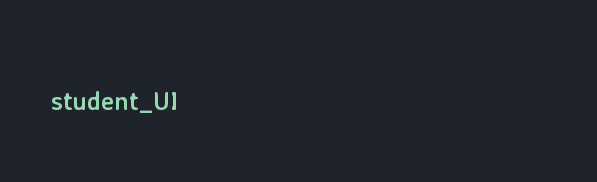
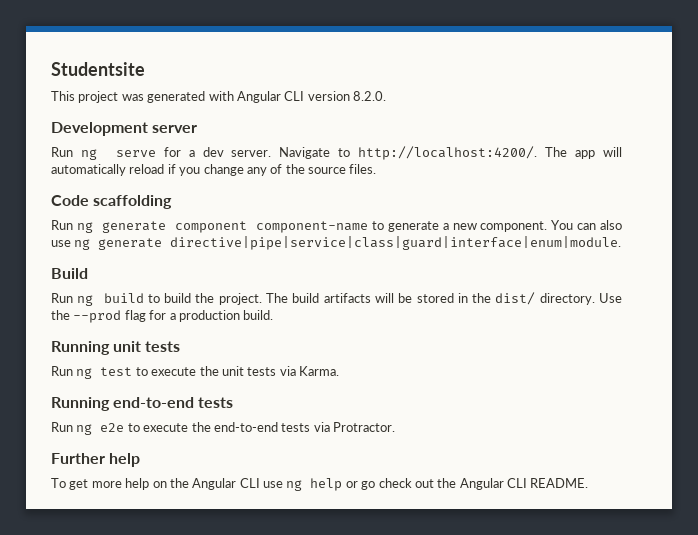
- student_UI
+ Studentsite
+ This project was generated with Angular CLI version 8.2.0.
+ Development server
+ Run ng serve for a dev server. Navigate to http://localhost:4200/. The app will automatically reload if you change any of the source files.
+ Code scaffolding
+ Run ng generate component component-name to generate a new component. You can also use ng generate directive|pipe|service|class|guard|interface|enum|module.
+ Build
+ Run ng build to build the project. The build artifacts will be stored in the dist/ directory. Use the --prod flag for a production build.
+ Running unit tests
+ Run ng test to execute the unit tests via Karma.
+ Running end-to-end tests
+ Run ng e2e to execute the end-to-end tests via Protractor.
+ Further help
+ To get more help on the Angular CLI use ng help or go check out the Angular CLI README.

